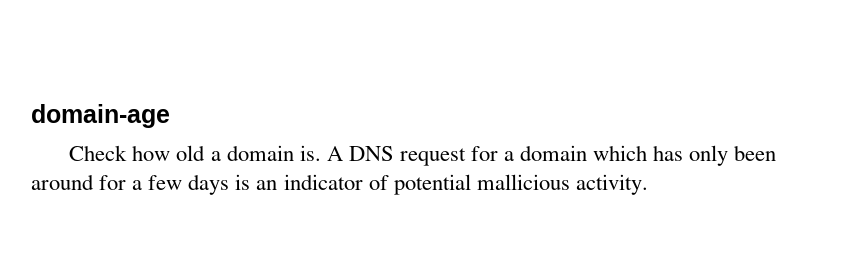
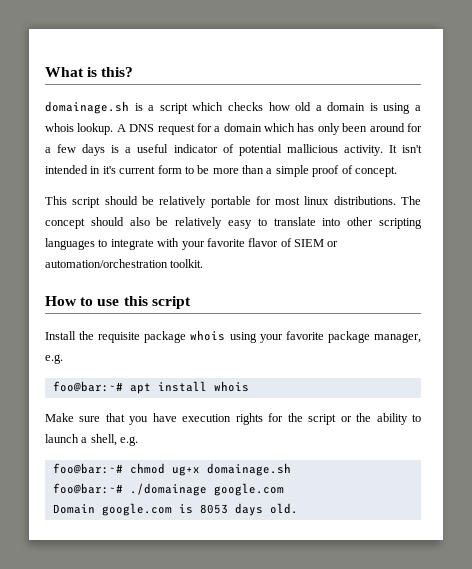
- domain-age
- Check how old a domain is.
+ What is this?
+ domainage.sh is a script which checks how old a domain is using a whois lookup.
- A DNS request for a domain which has only been around for a few days is an indicator of potential mallicious activity.
+ A DNS request for a domain which has only been around for a few days is a useful indicator of potential mallicious activity.
+ It isn't intended in it's current form to be more than a simple proof of concept.
+ This script should be relatively portable for most linux distributions. The concept should also be relatively easy to translate into other scripting languages to integrate with your favorite flavor of SIEM or automation/orchestration toolkit.
+ How to use this script
+ Install the requisite package whois using your favorite package manager, e.g.
+ foo@bar:~# apt install whois
+ Make sure that you have execution rights for the script or the ability to launch a shell, e.g.
+ foo@bar:~# chmod ug+x domainage.sh
+ foo@bar:~# ./domainage google.com
+ Domain google.com is 8053 days old.

